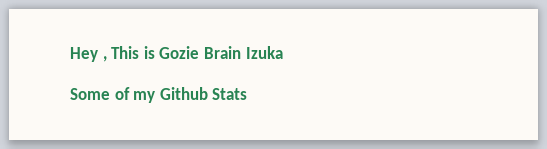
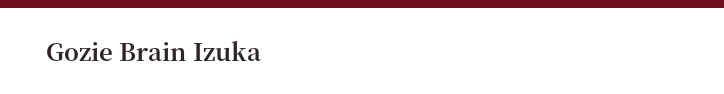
- Hey , This is Gozie Brain Izuka
+ Gozie Brain Izuka
- Some of my Github Stats

